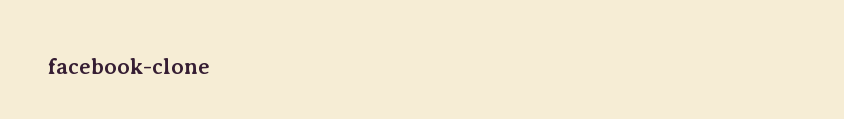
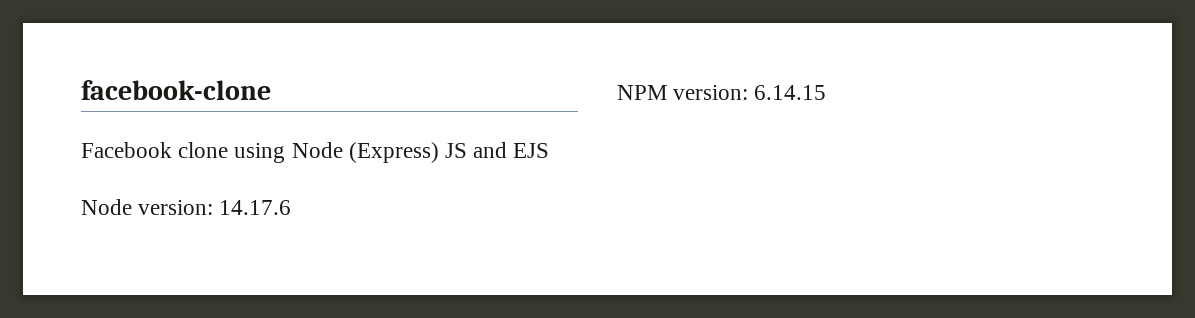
+ Facebook clone using Node (Express) JS and EJS
+ Node version: 14.17.6
+ NPM version: 6.14.15

